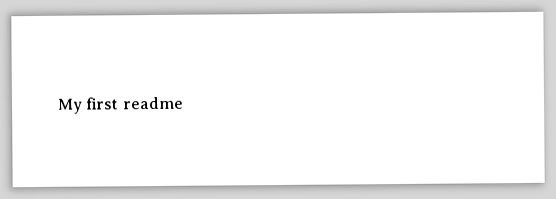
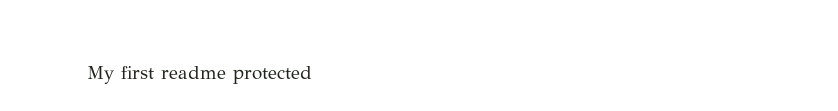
- My first readme
+ My first readme protected

